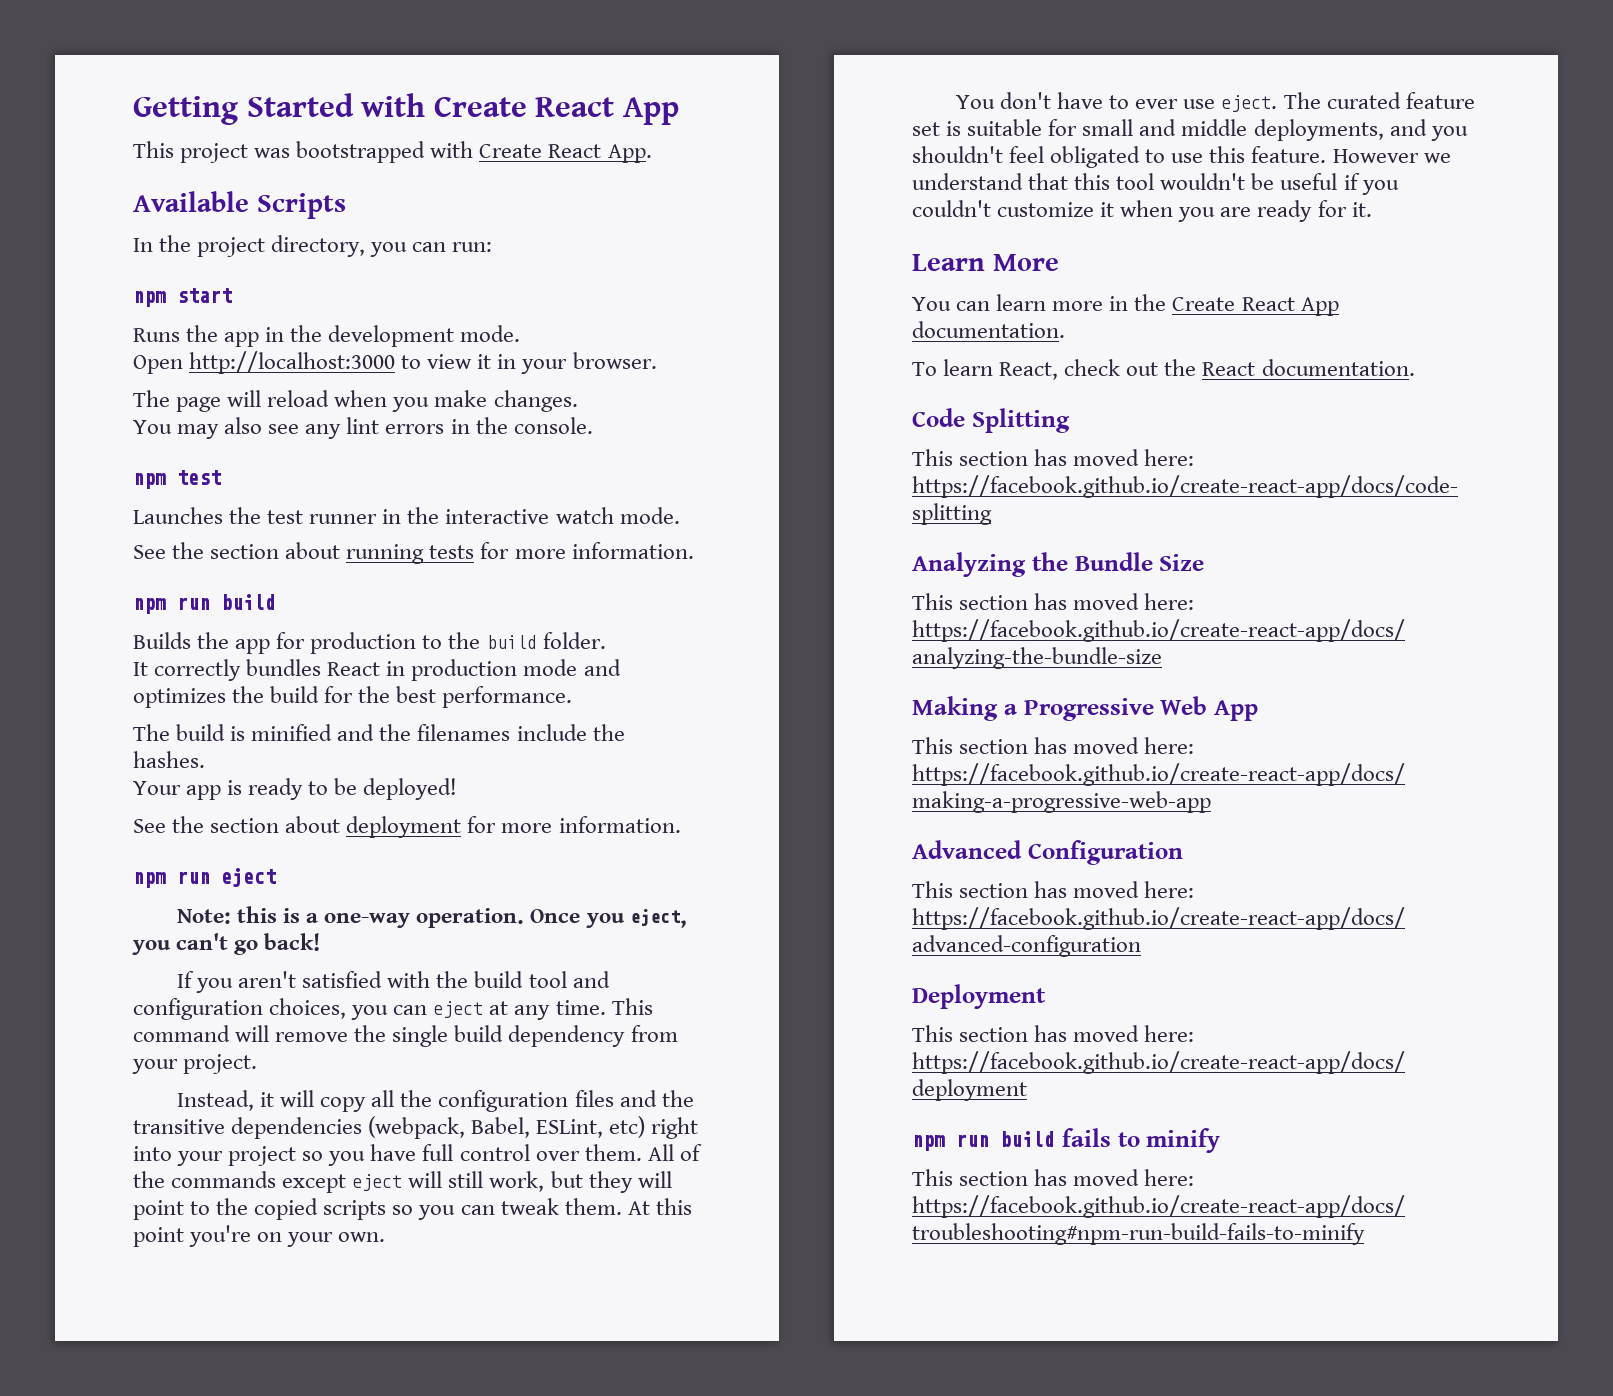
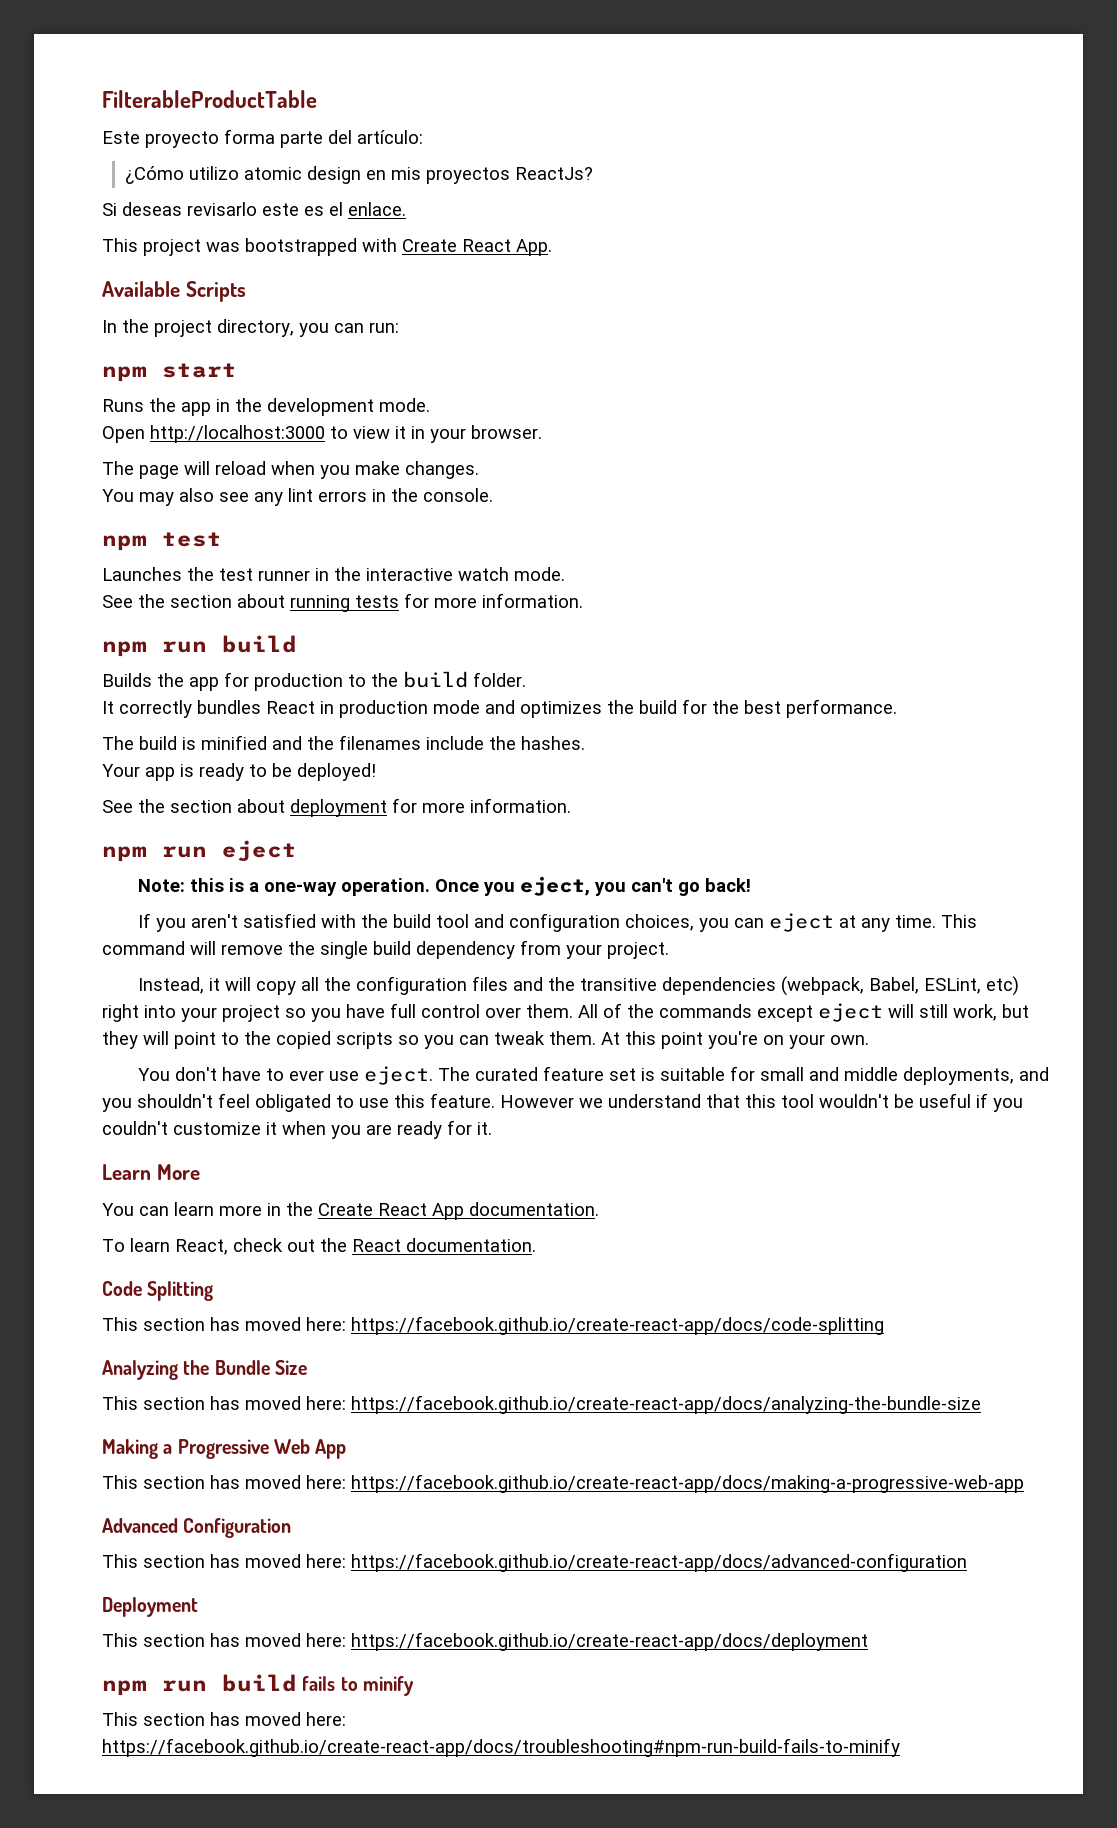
- Getting Started with Create React App
+ FilterableProductTable
+ Este proyecto forma parte del artículo:
+ ¿Cómo utilizo atomic design en mis proyectos ReactJs?
+ Si deseas revisarlo este es el enlace.

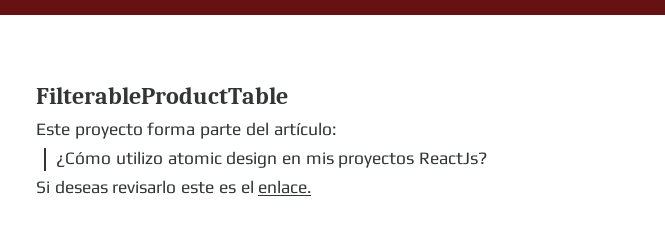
- This project was bootstrapped with Create React App.
- Available Scripts
- In the project directory, you can run:
- npm start
- Runs the app in the development mode.
- Open http://localhost:3000 to view it in your browser.
- The page will reload when you make changes.
- You may also see any lint errors in the console.
- npm test
- Launches the test runner in the interactive watch mode.
- See the section about running tests for more information.
- npm run build
- Builds the app for production to the build folder.
- It correctly bundles React in production mode and optimizes the build for the best performance.
- The build is minified and the filenames include the hashes.
- Your app is ready to be deployed!
- See the section about deployment for more information.
- npm run eject
- Note: this is a one-way operation. Once you eject, you can't go back!
- If you aren't satisfied with the build tool and configuration choices, you can eject at any time. This command will remove the single build dependency from your project.
- Instead, it will copy all the configuration files and the transitive dependencies (webpack, Babel, ESLint, etc) right into your project so you have full control over them. All of the commands except eject will still work, but they will point to the copied scripts so you can tweak them. At this point you're on your own.
- You don't have to ever use eject. The curated feature set is suitable for small and middle deployments, and you shouldn't feel obligated to use this feature. However we understand that this tool wouldn't be useful if you couldn't customize it when you are ready for it.
- Learn More
- You can learn more in the Create React App documentation.
- To learn React, check out the React documentation.
- Code Splitting
- This section has moved here: https://facebook.github.io/create-react-app/docs/code-splitting
- Analyzing the Bundle Size
- This section has moved here: https://facebook.github.io/create-react-app/docs/analyzing-the-bundle-size
- Making a Progressive Web App
- This section has moved here: https://facebook.github.io/create-react-app/docs/making-a-progressive-web-app
- Advanced Configuration
- This section has moved here: https://facebook.github.io/create-react-app/docs/advanced-configuration
- Deployment
- This section has moved here: https://facebook.github.io/create-react-app/docs/deployment
- npm run build fails to minify
- This section has moved here: https://facebook.github.io/create-react-app/docs/troubleshooting#npm-run-build-fails-to-minify

